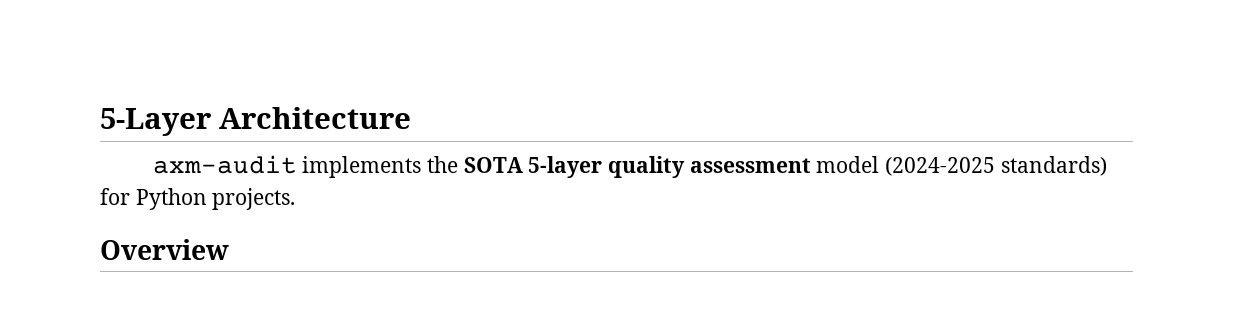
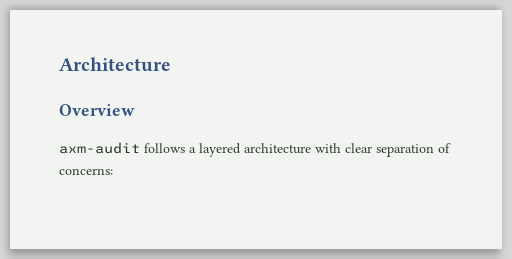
- 5-Layer Architecture
+ Architecture
+ Overview
- axm-audit implements the SOTA 5-layer quality assessment model (2024-2025 standards) for Python projects.
- Overview
+ axm-audit follows a layered architecture with clear separation of concerns:

